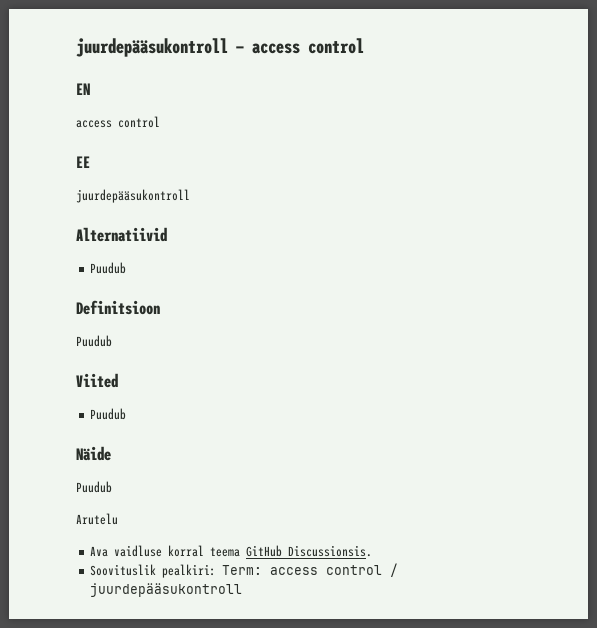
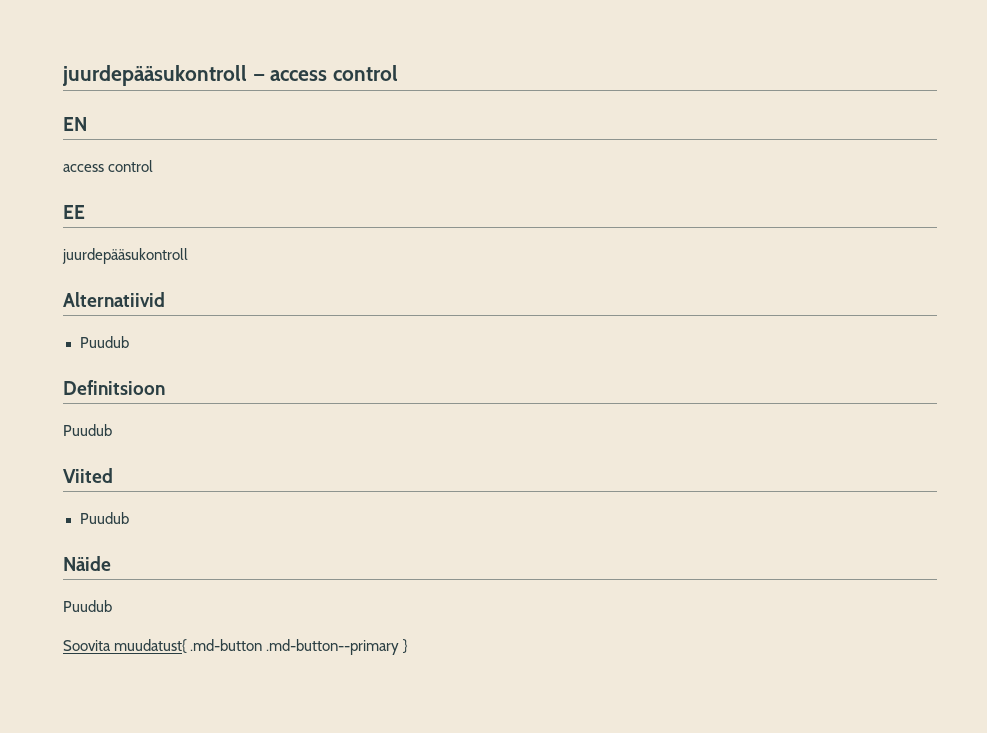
- Arutelu
- Ava vaidluse korral teema GitHub Discussionsis.
- Soovituslik pealkiri: Term: access control / juurdepääsukontroll
+ Soovita muudatust{ .md-button .md-button--primary }

